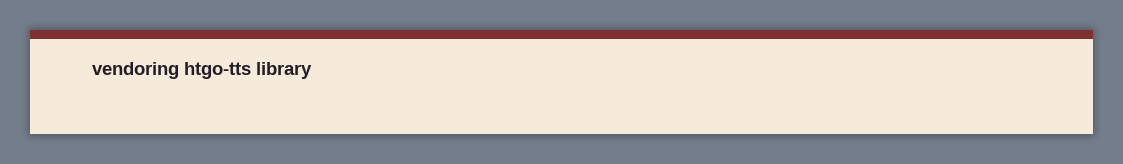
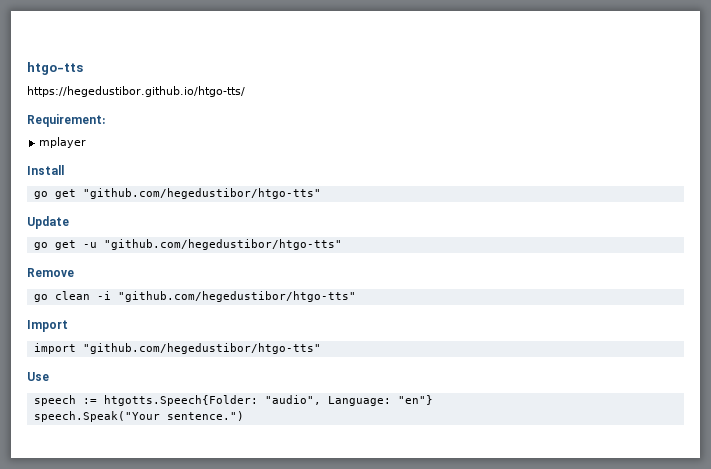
- vendoring htgo-tts library
+ htgo-tts
+ https://hegedustibor.github.io/htgo-tts/
+ Requirement:
+ mplayer
+ Install
+ go get "github.com/hegedustibor/htgo-tts"
+ Update
+ go get -u "github.com/hegedustibor/htgo-tts"
+ Remove
+ go clean -i "github.com/hegedustibor/htgo-tts"
+ Import
+ import "github.com/hegedustibor/htgo-tts"
+ Use
+ speech := htgotts.Speech{Folder: "audio", Language: "en"}
+ speech.Speak("Your sentence.")

